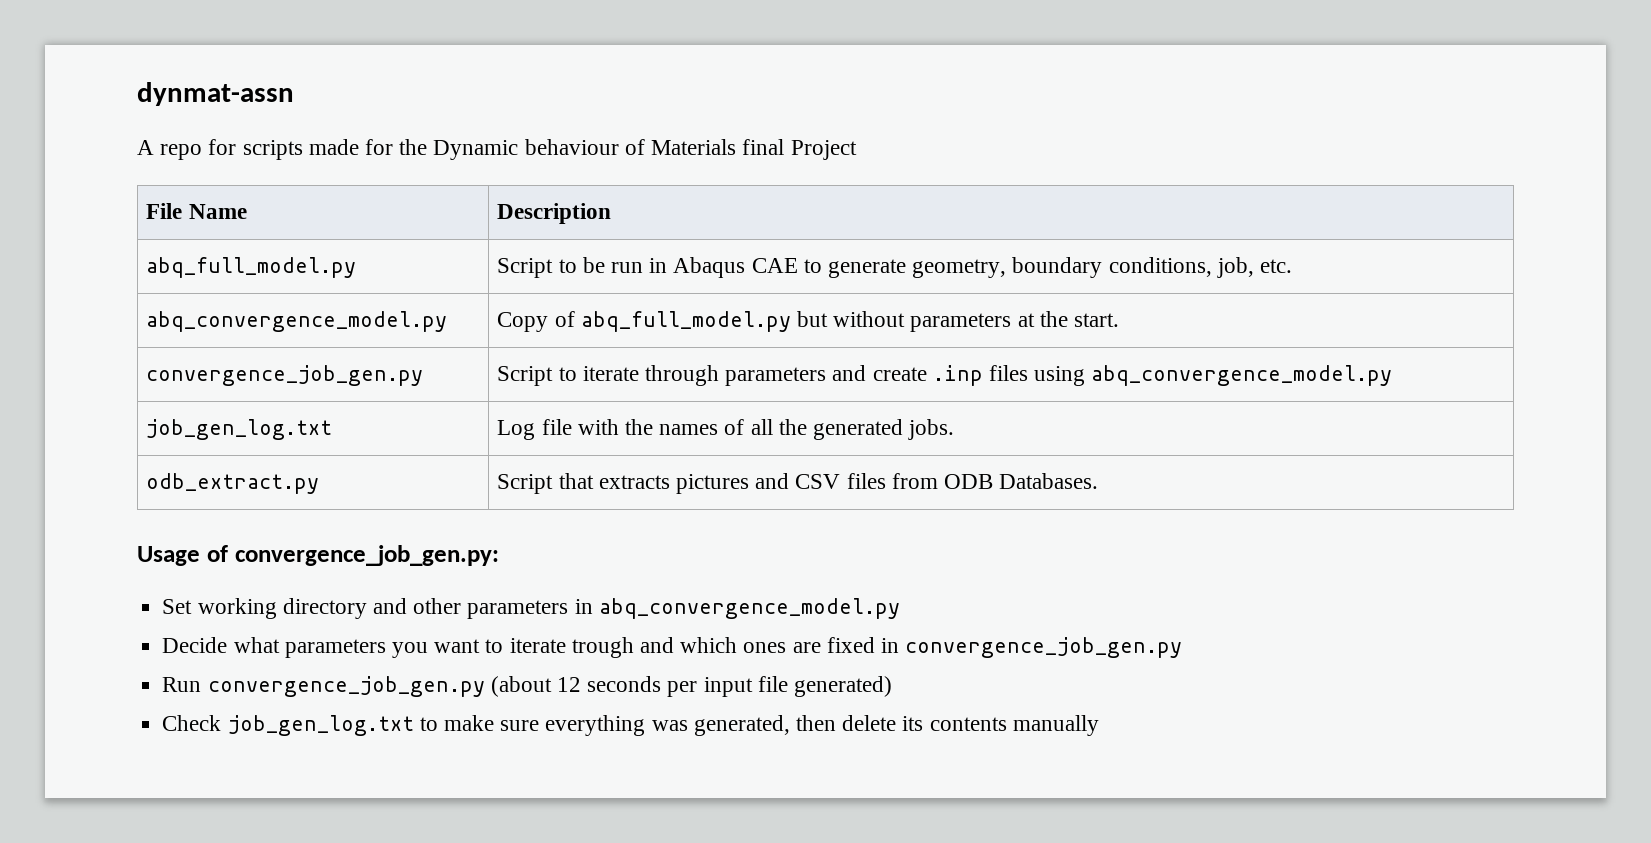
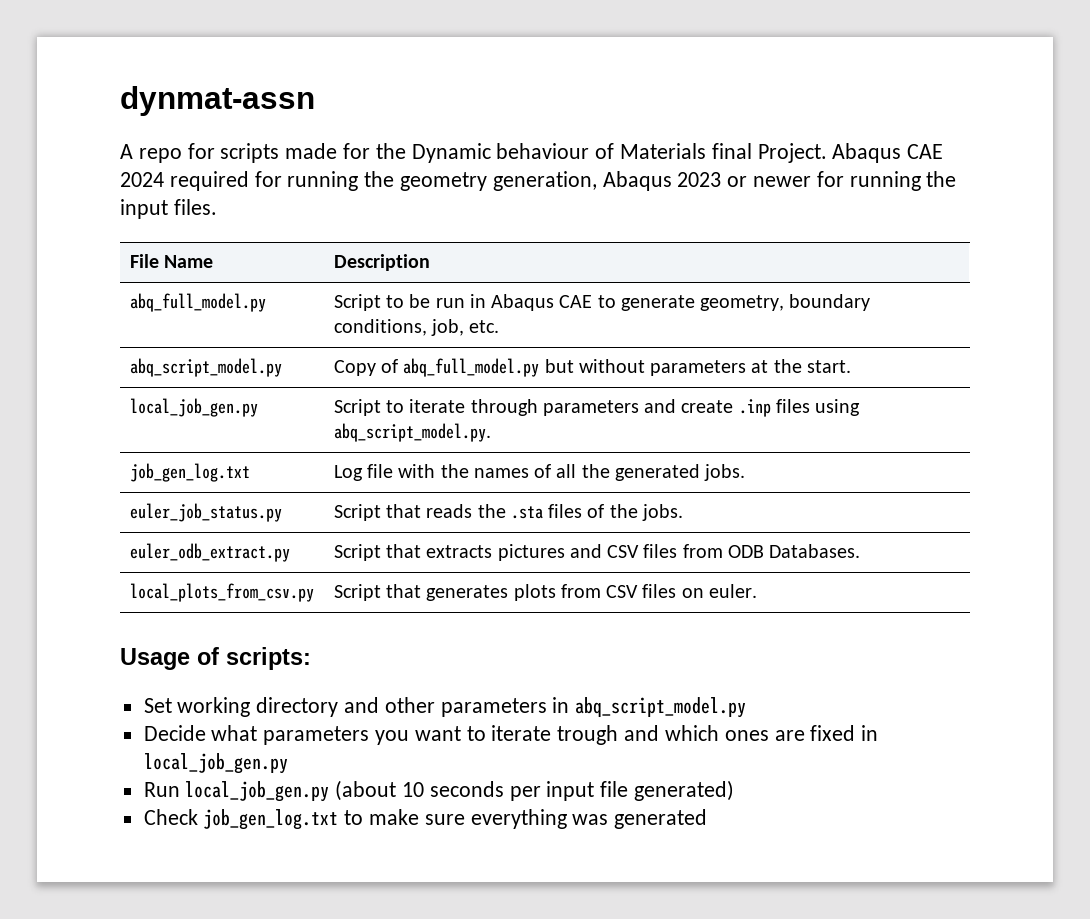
- A repo for scripts made for the Dynamic behaviour of Materials final Project
+ A repo for scripts made for the Dynamic behaviour of Materials final Project. Abaqus CAE 2024 required for running the geometry generation, Abaqus 2023 or newer for running the input files.
- abq_convergence_model.py | Copy of abq_full_model.py but without parameters at the start.
+ abq_script_model.py | Copy of abq_full_model.py but without parameters at the start.
- convergence_job_gen.py | Script to iterate through parameters and create .inp files using abq_convergence_model.py
+ local_job_gen.py | Script to iterate through parameters and create .inp files using abq_script_model.py.
- odb_extract.py | Script that extracts pictures and CSV files from ODB Databases.
+ euler_job_status.py | Script that reads the .sta files of the jobs.
+ euler_odb_extract.py | Script that extracts pictures and CSV files from ODB Databases.
+ local_plots_from_csv.py | Script that generates plots from CSV files on euler.
- Usage of convergence_job_gen.py:
+ Usage of scripts:
- Set working directory and other parameters in abq_convergence_model.py
+ Set working directory and other parameters in abq_script_model.py
- Decide what parameters you want to iterate trough and which ones are fixed in convergence_job_gen.py
+ Decide what parameters you want to iterate trough and which ones are fixed in local_job_gen.py
- Run convergence_job_gen.py (about 12 seconds per input file generated)
+ Run local_job_gen.py (about 10 seconds per input file generated)
- Check job_gen_log.txt to make sure everything was generated, then delete its contents manually
+ Check job_gen_log.txt to make sure everything was generated

